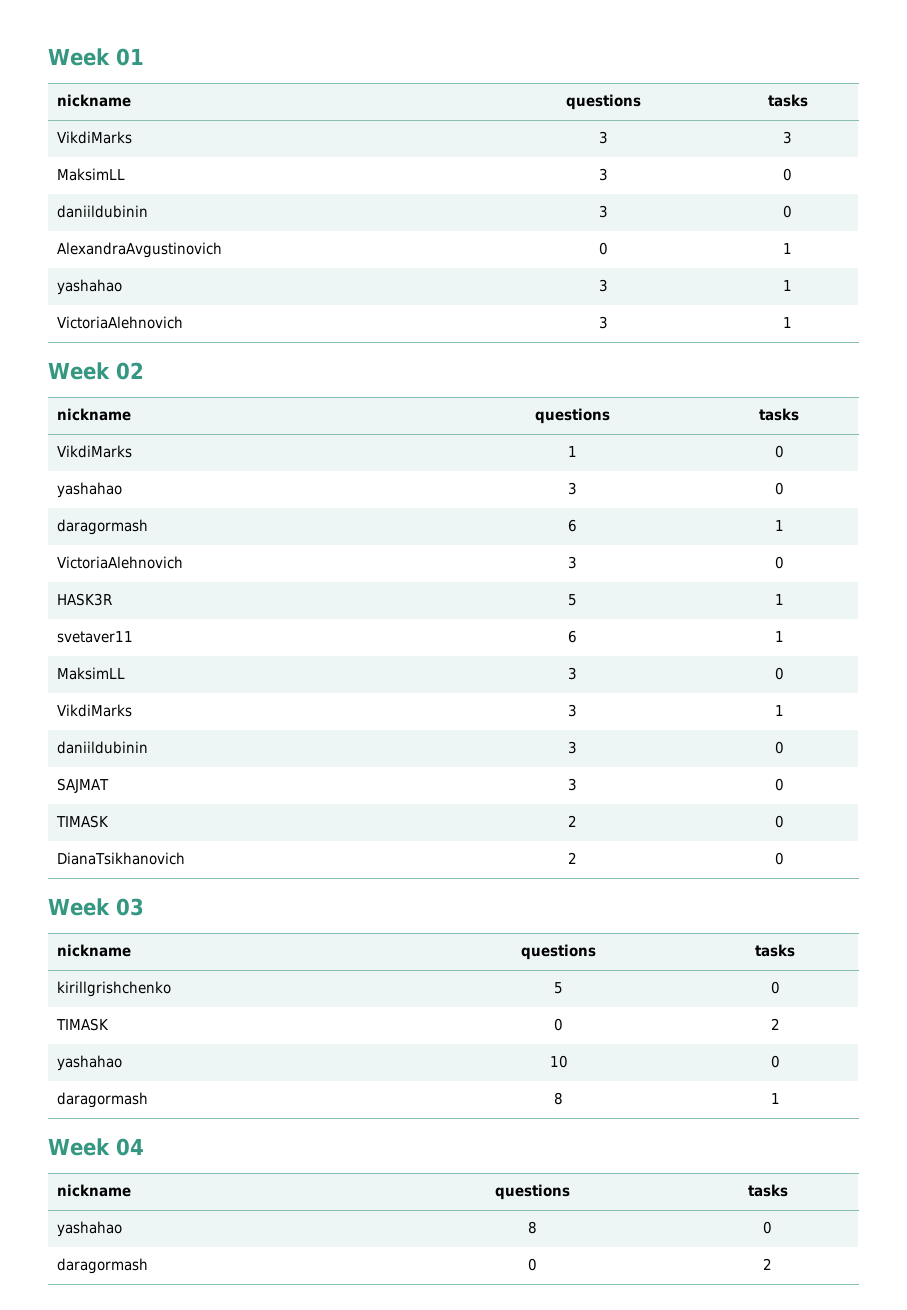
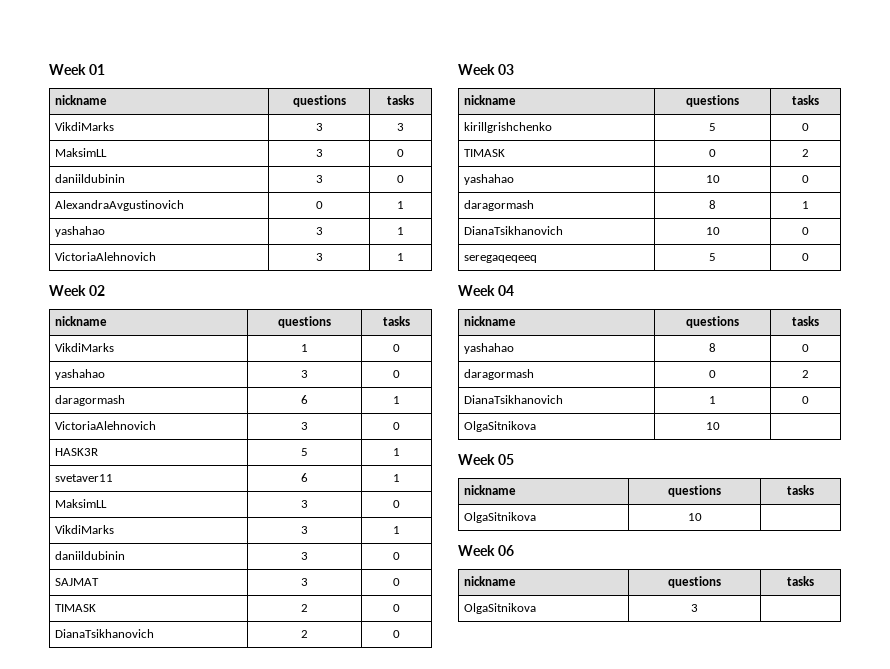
+ DianaTsikhanovich | 10 | 0
+ seregaqeqeeq | 5 | 0
+ DianaTsikhanovich | 1 | 0
+ OlgaSitnikova | 10 |
+ Week 05
+ nickname | questions | tasks
+ OlgaSitnikova | 10 |
+ Week 06
+ nickname | questions | tasks
+ OlgaSitnikova | 3 |

